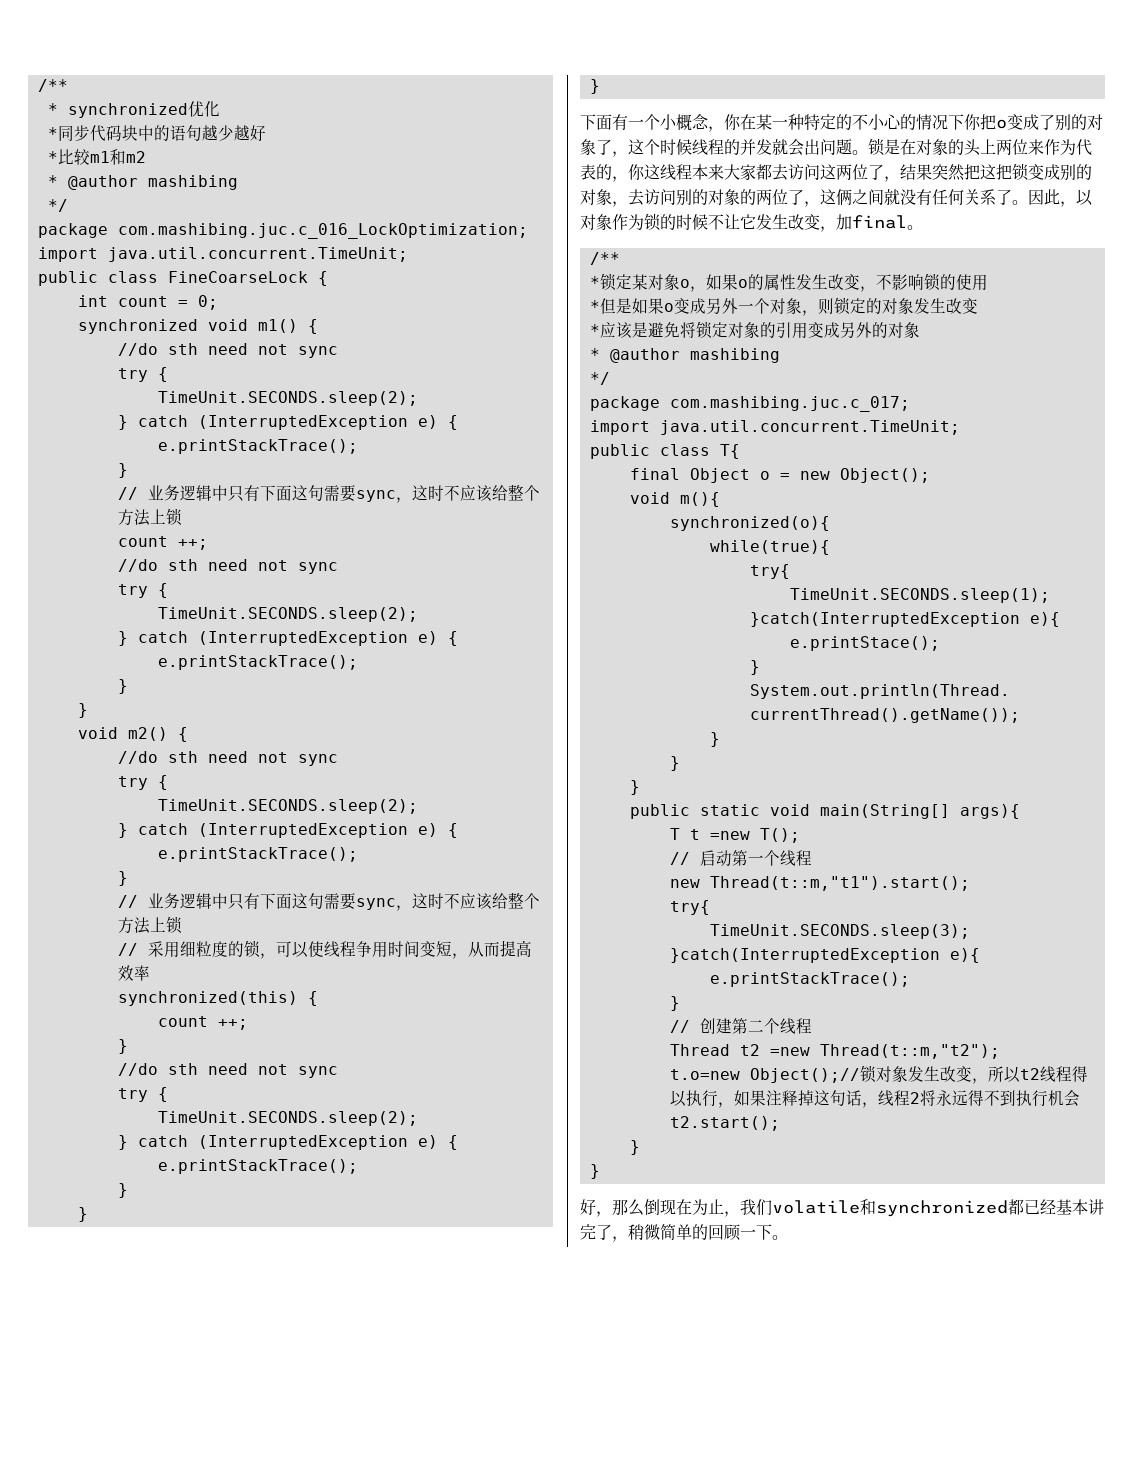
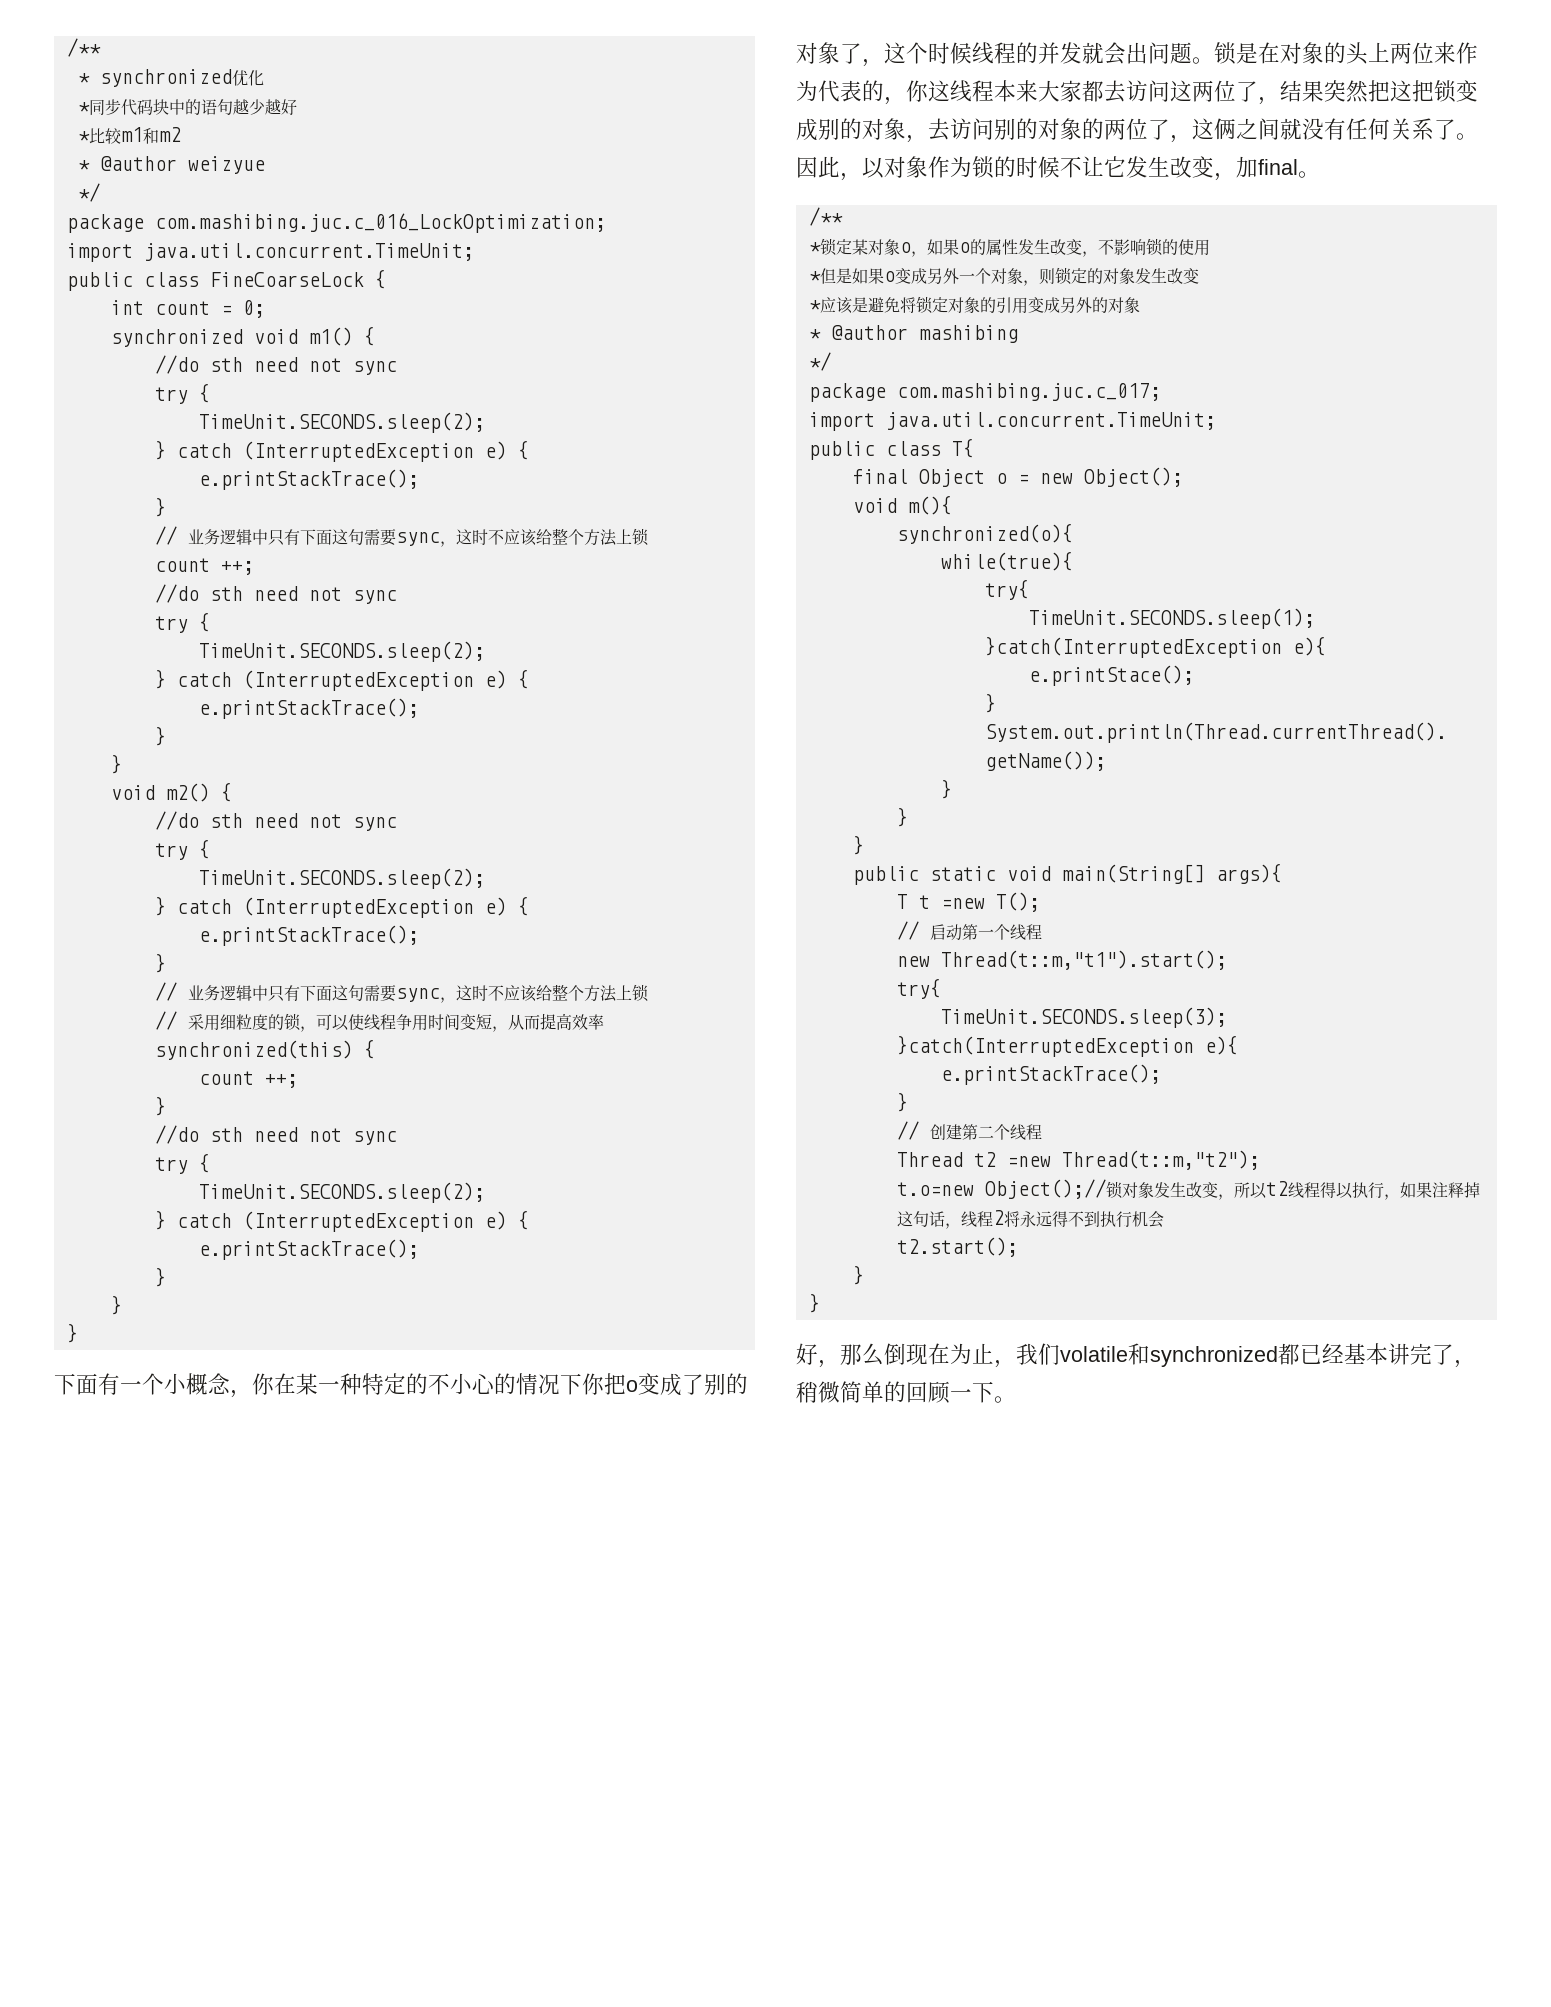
  *比较m1和m2
- * @author mashibing
+ * @author weizyue

